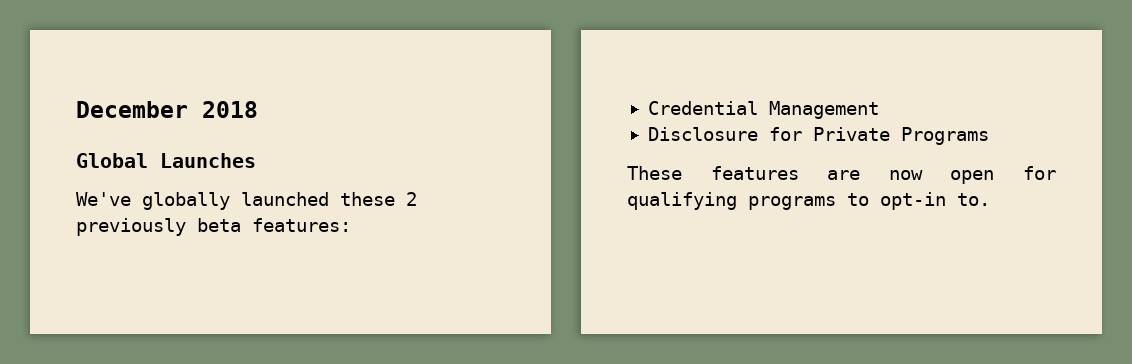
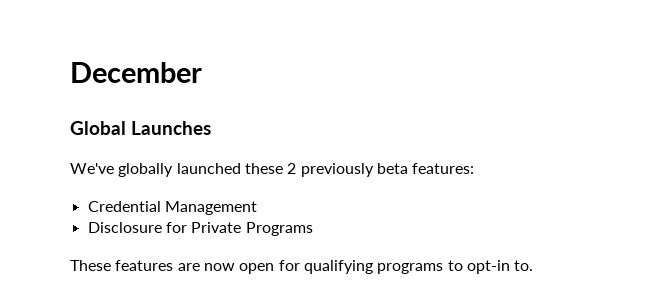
- December 2018
+ December

